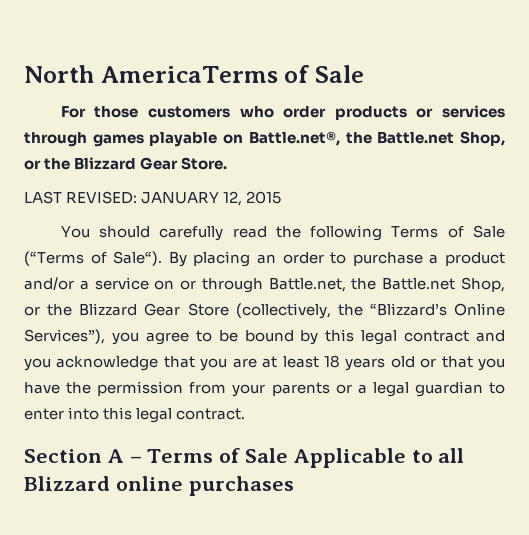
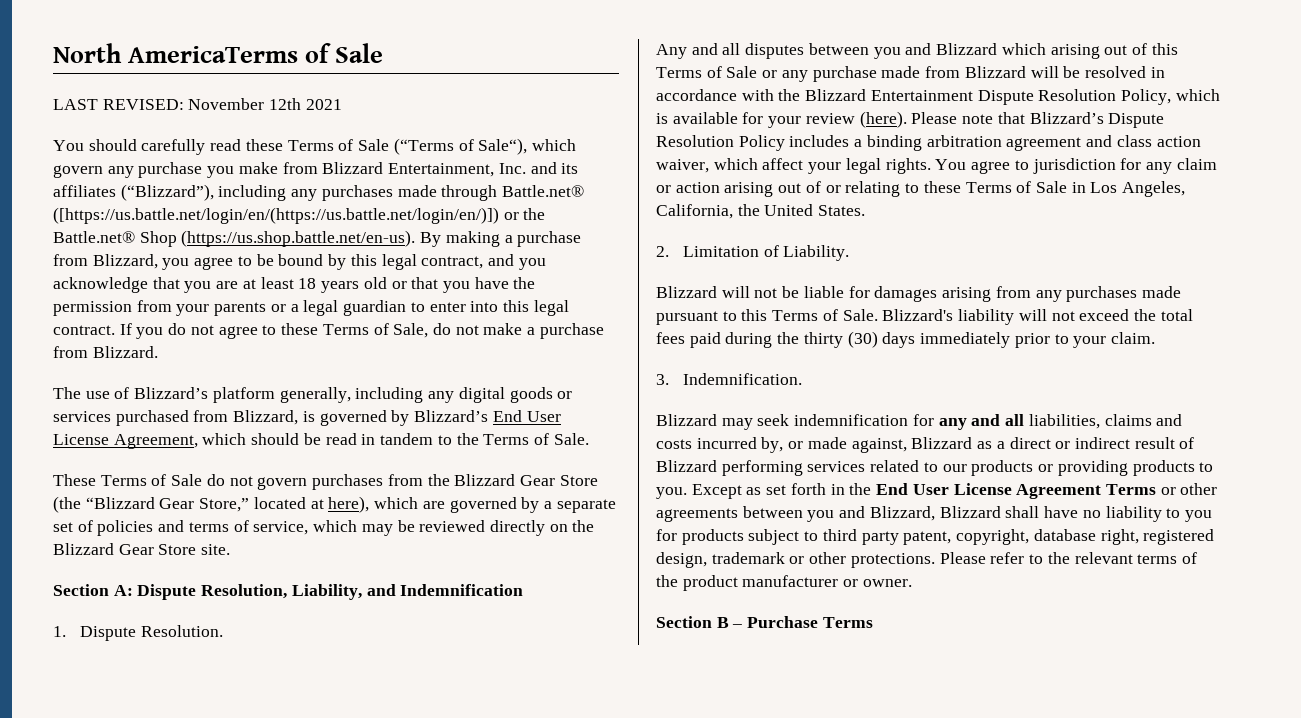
- For those customers who order products or services through games playable on Battle.net®, the Battle.net Shop, or the Blizzard Gear Store.
- LAST REVISED: JANUARY 12, 2015
+ LAST REVISED: November 12th 2021
- You should carefully read the following Terms of Sale (“Terms of Sale“). By placing an order to purchase a product and/or a service on or through Battle.net, the Battle.net Shop, or the Blizzard Gear Store (collectively, the “Blizzard’s Online Services”), you agree to be bound by this legal contract and you acknowledge that you are at least 18 years old or that you have the permission from your parents or a legal guardian to enter into this legal contract.
- Section A – Terms of Sale Applicable to all Blizzard online purchases
+ You should carefully read these Terms of Sale (“Terms of Sale“), which govern any purchase you make from Blizzard Entertainment, Inc. and its affiliates (“Blizzard”), including any purchases made through Battle.net® ([https://us.battle.net/login/en/(https://us.battle.net/login/en/)]) or the Battle.net® Shop (https://us.shop.battle.net/en-us). By making a purchase from Blizzard, you agree to be bound by this legal contract, and you acknowledge that you are at least 18 years old or that you have the permission from your parents or a legal guardian to enter into this legal contract. If you do not agree to these Terms of Sale, do not make a purchase from Blizzard.
+ The use of Blizzard’s platform generally, including any digital goods or services purchased from Blizzard, is governed by Blizzard’s End User License Agreement, which should be read in tandem to the Terms of Sale.
+ These Terms of Sale do not govern purchases from the Blizzard Gear Store (the “Blizzard Gear Store,” located at here), which are governed by a separate set of policies and terms of service, which may be reviewed directly on the Blizzard Gear Store site.
+ Section A: Dispute Resolution, Liability, and Indemnification
+ 1. Dispute Resolution.
+ Any and all disputes between you and Blizzard which arising out of this Terms of Sale or any purchase made from Blizzard will be resolved in accordance with the Blizzard Entertainment Dispute Resolution Policy, which is available for your review (here). Please note that Blizzard’s Dispute Resolution Policy includes a binding arbitration agreement and class action waiver, which affect your legal rights. You agree to jurisdiction for any claim or action arising out of or relating to these Terms of Sale in Los Angeles, California, the United States.
+ 2. Limitation of Liability.
+ Blizzard will not be liable for damages arising from any purchases made pursuant to this Terms of Sale. Blizzard's liability will not exceed the total fees paid during the thirty (30) days immediately prior to your claim.
+ 3. Indemnification.
+ Blizzard may seek indemnification for any and all liabilities, claims and costs incurred by, or made against, Blizzard as a direct or indirect result of Blizzard performing services related to our products or providing products to you. Except as set forth in the End User License Agreement Terms or other agreements between you and Blizzard, Blizzard shall have no liability to you for products subject to third party patent, copyright, database right, registered design, trademark or other protections. Please refer to the relevant terms of the product manufacturer or owner.
+ Section B – Purchase Terms

